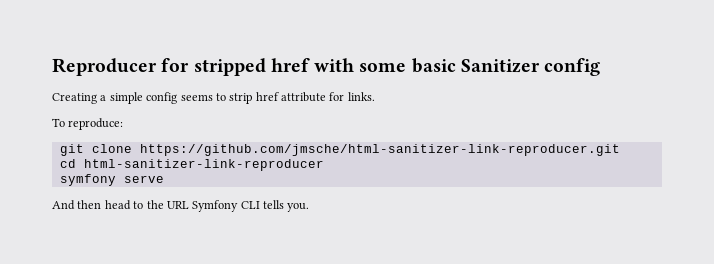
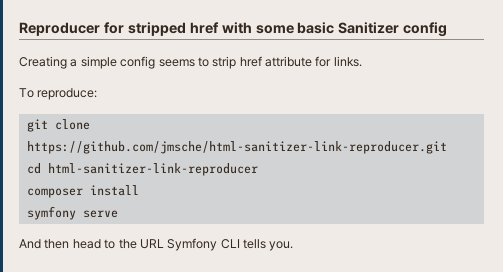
+ composer install

